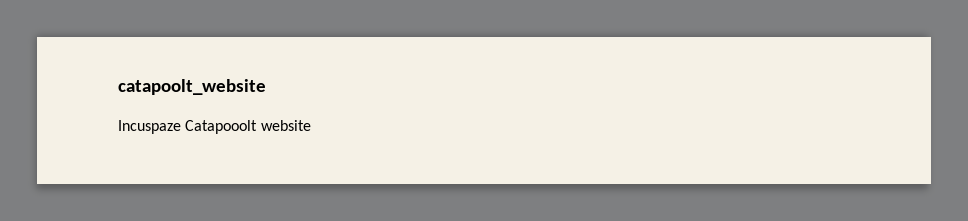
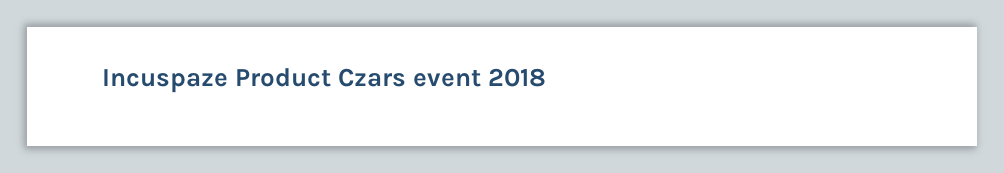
- catapoolt_website
- Incuspaze Catapooolt website
+ Incuspaze Product Czars event 2018

